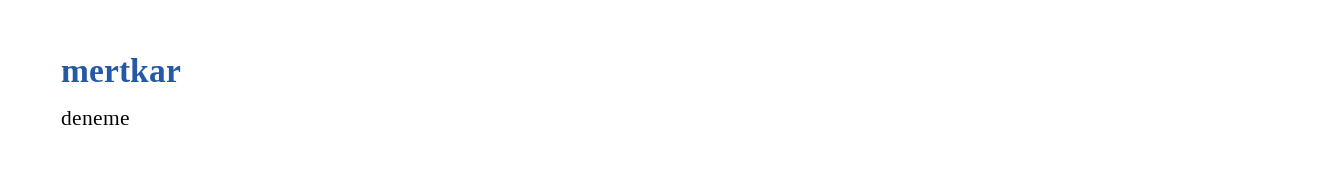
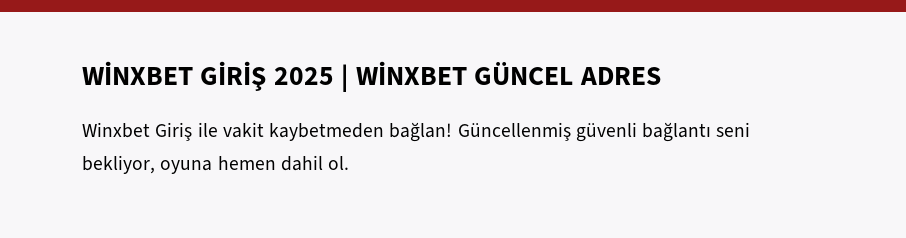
- mertkar
- deneme
+ WİNXBET GİRİŞ 2025 | WİNXBET GÜNCEL ADRES
+ Winxbet Giriş ile vakit kaybetmeden bağlan! Güncellenmiş güvenli bağlantı seni bekliyor, oyuna hemen dahil ol.

